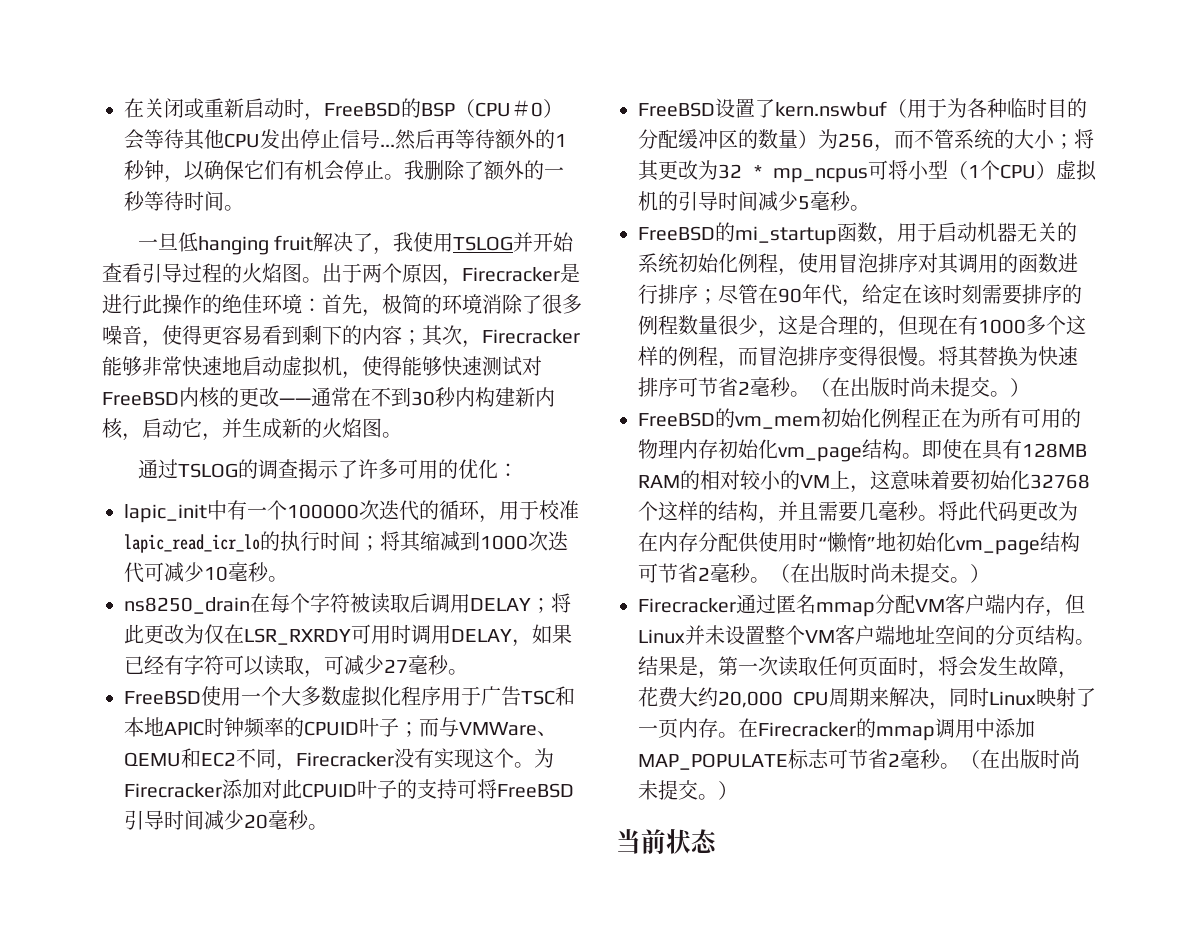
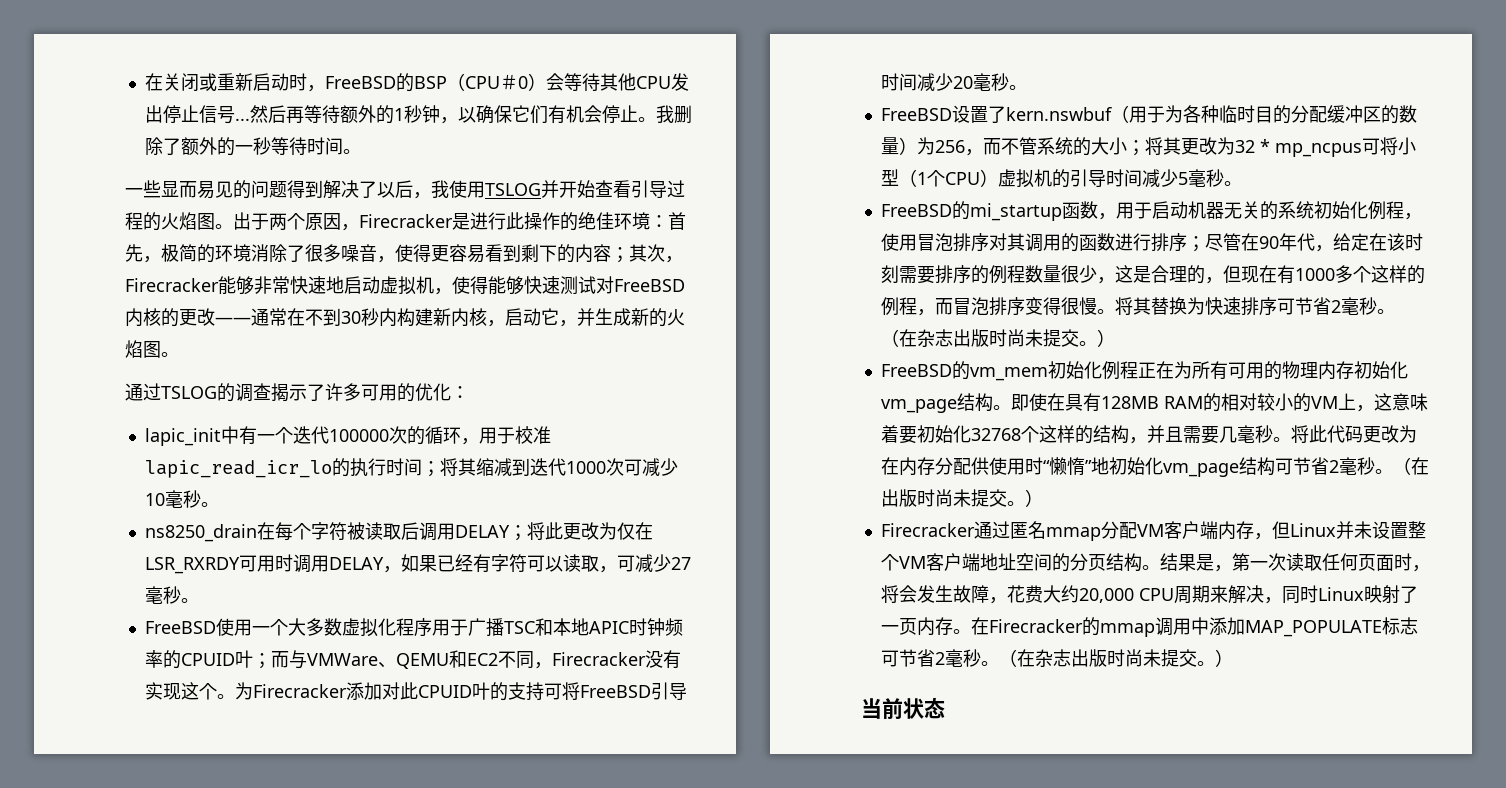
- 一旦低hanging fruit解决了，我使用TSLOG并开始查看引导过程的火焰图。
+ 一些显而易见的问题得到解决了以后，我使用TSLOG并开始查看引导过程的火焰图。
- lapic_init中有一个100000次迭代的循环，用于校准lapic_read_icr_lo的执行时间；将其缩减到1000次迭代可减少10毫秒。
+ lapic_init中有一个迭代100000次的循环，用于校准lapic_read_icr_lo的执行时间；将其缩减到迭代1000次可减少10毫秒。
- FreeBSD使用一个大多数虚拟化程序用于广告TSC和本地APIC时钟频率的CPUID叶子；而与VMWare、QEMU和EC2不同，Firecracker没有实现这个。
+ FreeBSD使用一个大多数虚拟化程序用于广播TSC和本地APIC时钟频率的CPUID叶；而与VMWare、QEMU和EC2不同，Firecracker没有实现这个。
- 为Firecracker添加对此CPUID叶子的支持可将FreeBSD引导时间减少20毫秒。
+ 为Firecracker添加对此CPUID叶的支持可将FreeBSD引导时间减少20毫秒。
- 将其替换为快速排序可节省2毫秒。（在出版时尚未提交。）
+ 将其替换为快速排序可节省2毫秒。（在杂志出版时尚未提交。）
- 在Firecracker的mmap调用中添加MAP_POPULATE标志可节省2毫秒。（在出版时尚未提交。）
+ 在Firecracker的mmap调用中添加MAP_POPULATE标志可节省2毫秒。（在杂志出版时尚未提交。）

